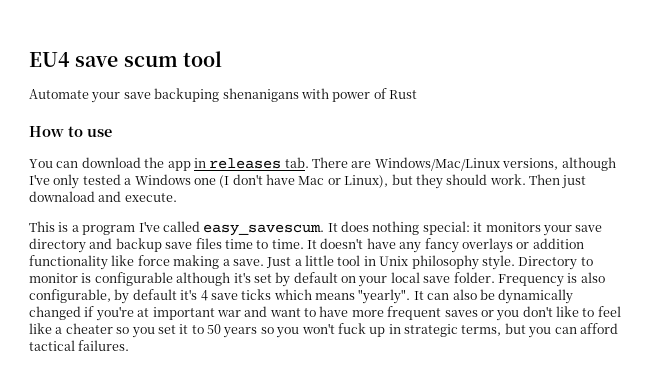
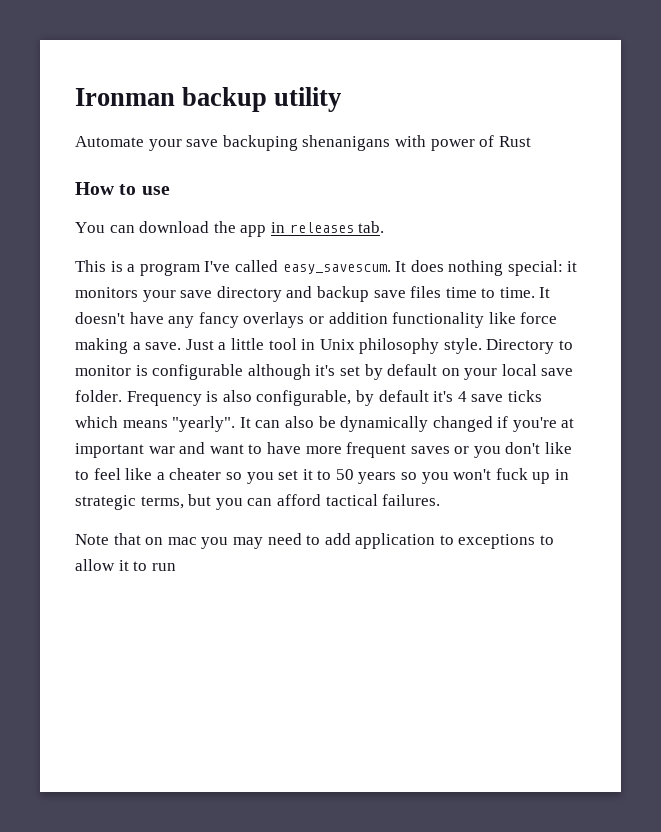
- EU4 save scum tool
+ Ironman backup utility
- You can download the app in releases tab. There are Windows/Mac/Linux versions, although I've only tested a Windows one (I don't have Mac or Linux), but they should work. Then just downaload and execute.
+ You can download the app in releases tab.
+ Note that on mac you may need to add application to exceptions to allow it to run

